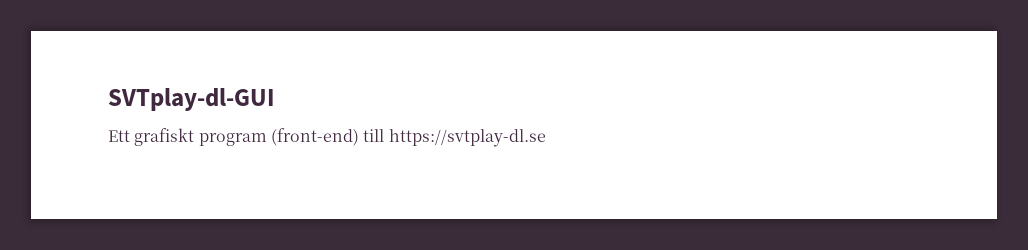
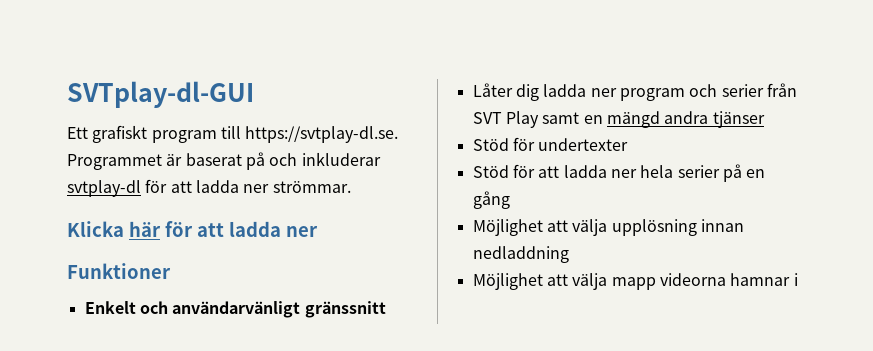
- Ett grafiskt program (front-end) till https://svtplay-dl.se
+ Ett grafiskt program till https://svtplay-dl.se. Programmet är baserat på och inkluderar svtplay-dl för att ladda ner strömmar.
+ Klicka här för att ladda ner
+ Funktioner
+ Enkelt och användarvänligt gränssnitt
+ Låter dig ladda ner program och serier från SVT Play samt en mängd andra tjänser
+ Stöd för undertexter
+ Stöd för att ladda ner hela serier på en gång
+ Möjlighet att välja upplösning innan nedladdning
+ Möjlighet att välja mapp videorna hamnar i

